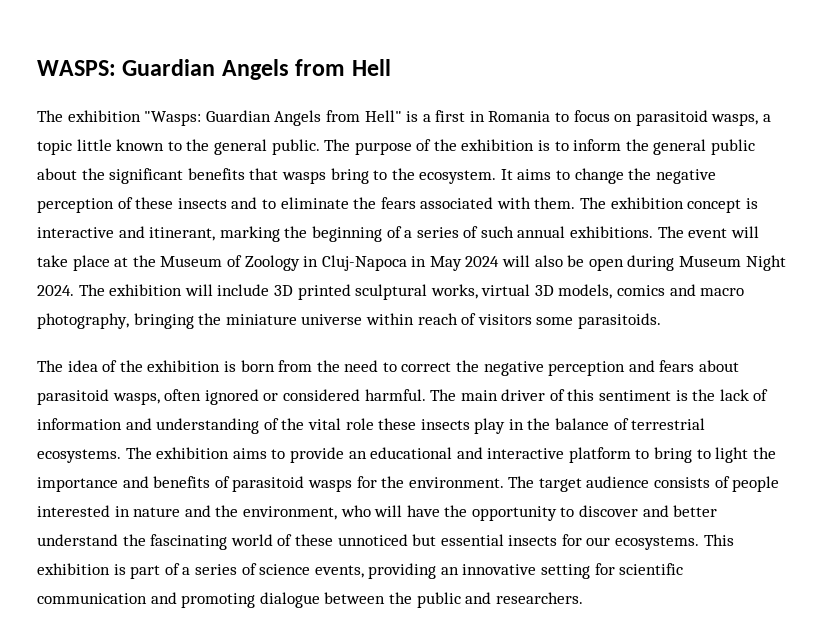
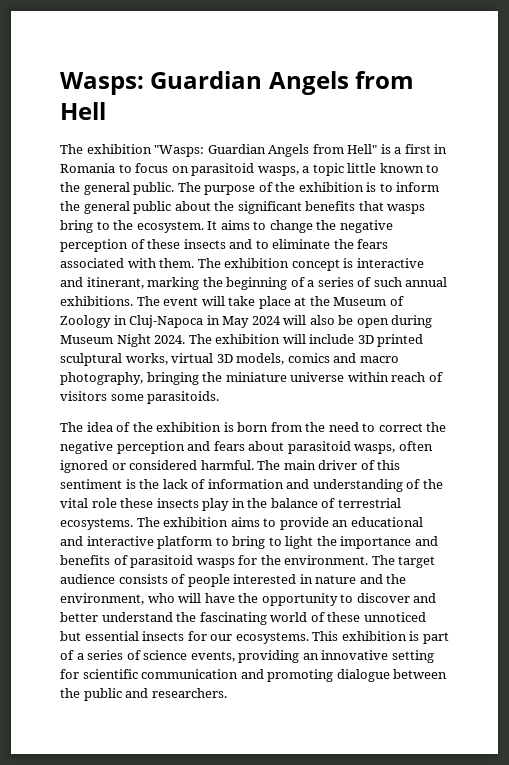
- WASPS: Guardian Angels from Hell
+ Wasps: Guardian Angels from Hell

